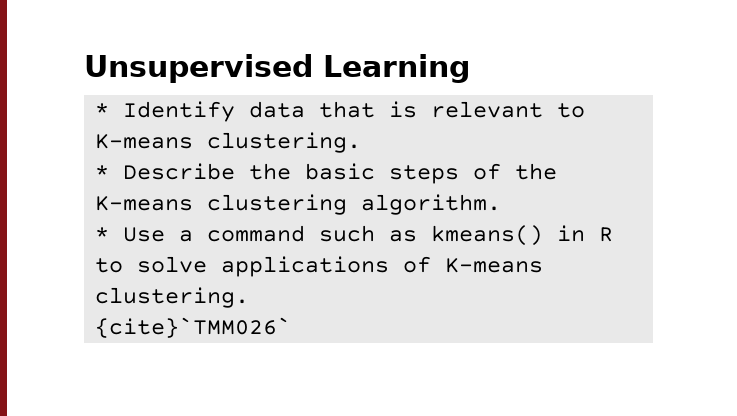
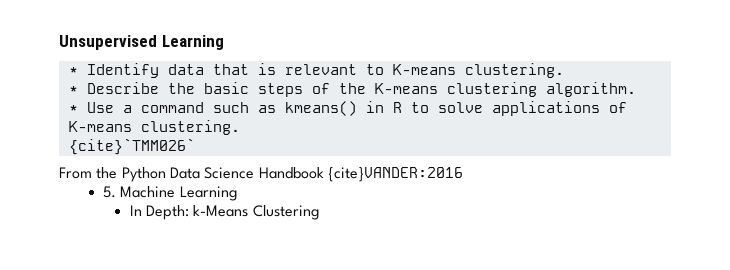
+ From the Python Data Science Handbook {cite}VANDER:2016
+ 5. Machine Learning
+ In Depth: k-Means Clustering

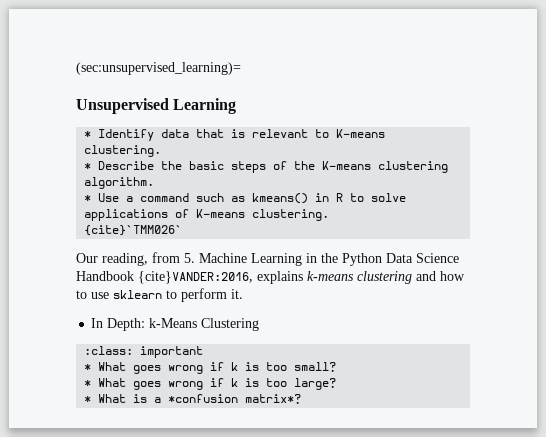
+ (sec:unsupervised_learning)=
- From the Python Data Science Handbook {cite}VANDER:2016
- 5. Machine Learning
+ Our reading, from 5. Machine Learning in the Python Data Science Handbook {cite}VANDER:2016, explains k-means clustering and how to use sklearn to perform it.
  In Depth: k-Means Clustering
+ :class: important
+ * What goes wrong if k is too small?
+ * What goes wrong if k is too large?
+ * What is a *confusion matrix*?

